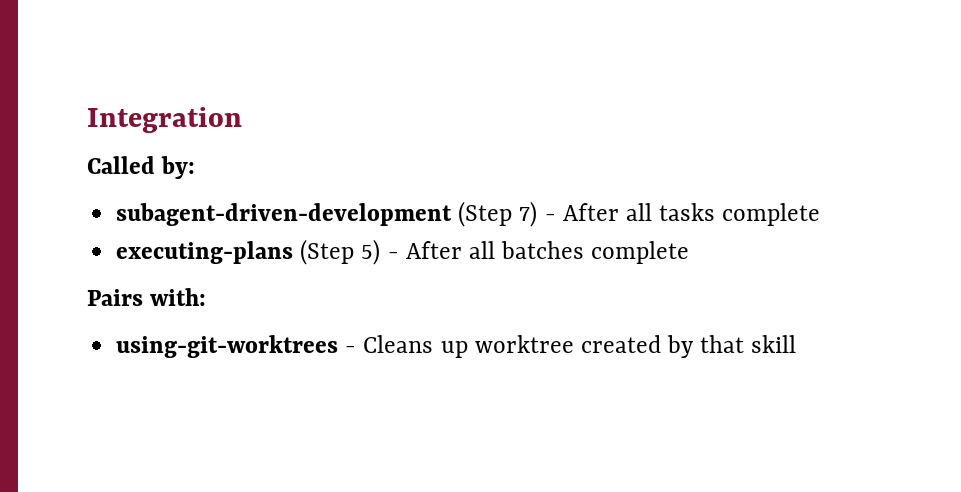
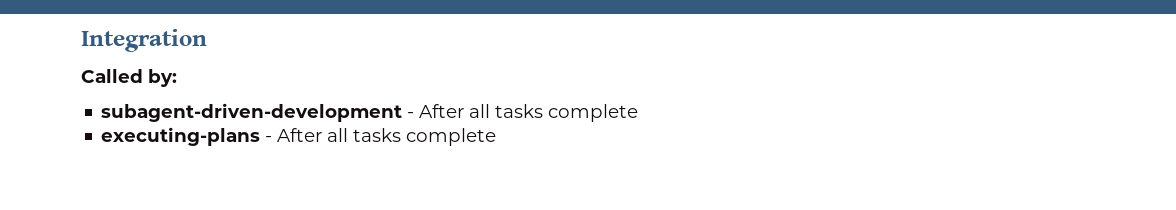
- subagent-driven-development (Step 7) - After all tasks complete
+ subagent-driven-development - After all tasks complete
- executing-plans (Step 5) - After all batches complete
- Pairs with:
- using-git-worktrees - Cleans up worktree created by that skill
+ executing-plans - After all tasks complete

